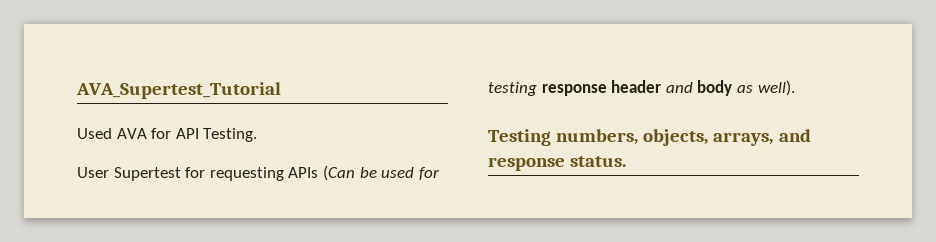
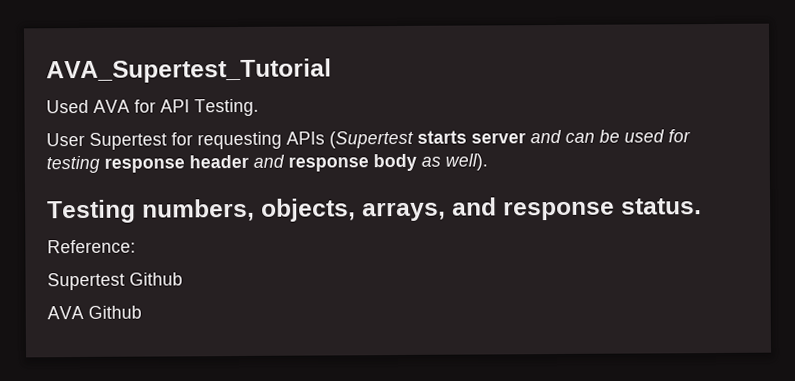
- User Supertest for requesting APIs (Can be used for testing response header and body as well).
+ User Supertest for requesting APIs (Supertest starts server and can be used for testing response header and response body as well).
+ Reference:
+ Supertest Github
+ AVA Github

